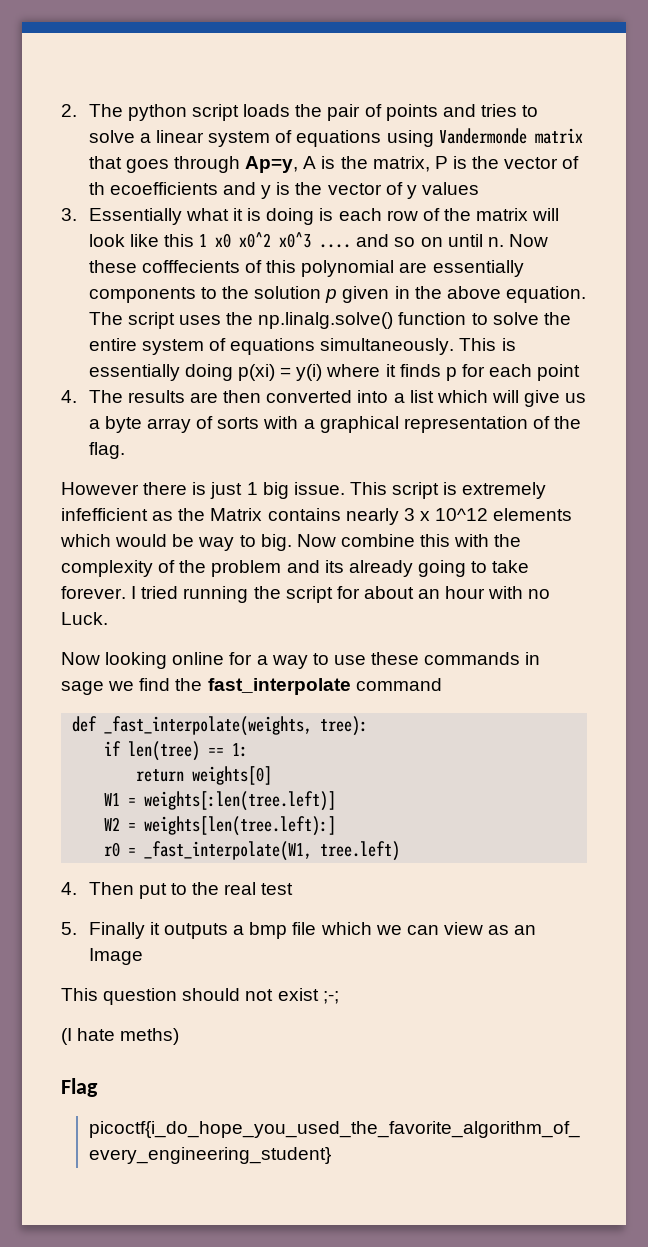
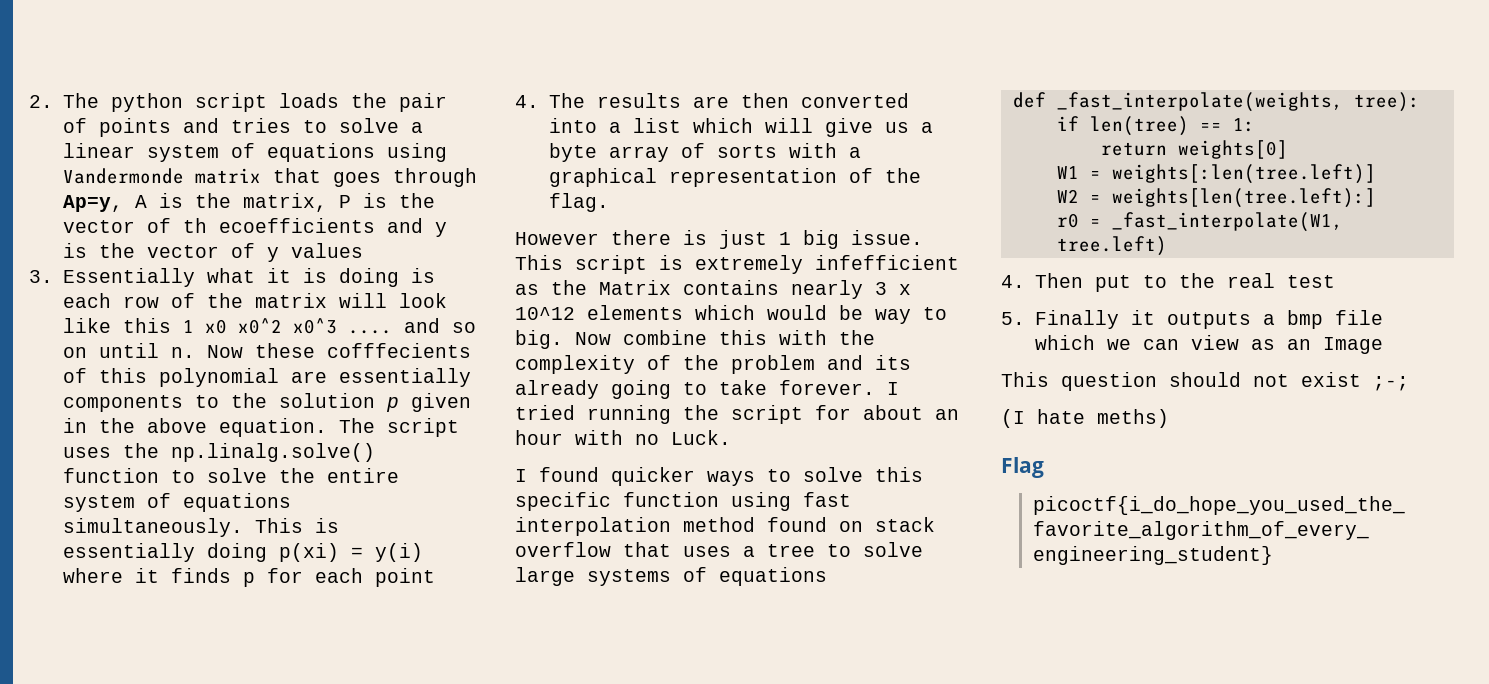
- Now looking online for a way to use these commands in sage we find the fast_interpolate command
+ I found quicker ways to solve this specific function using fast interpolation method found on stack overflow that uses a tree to solve large systems of equations

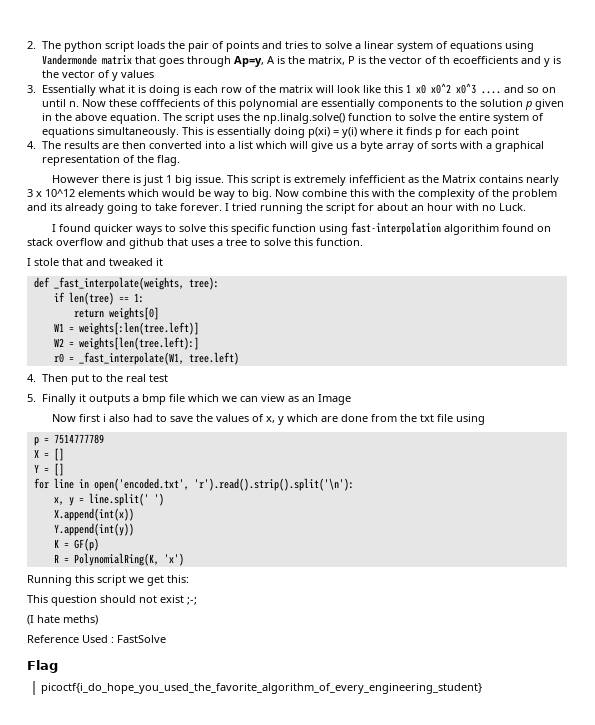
- I found quicker ways to solve this specific function using fast interpolation method found on stack overflow that uses a tree to solve large systems of equations
+ I found quicker ways to solve this specific function using fast-interpolation algorithim found on stack overflow and github that uses a tree to solve this function.
+ I stole that and tweaked it
+ Now first i also had to save the values of x, y which are done from the txt file using
+ p = 7514777789
+ X = []
+ Y = []
+ for line in open('encoded.txt', 'r').read().strip().split('\n'):
+ x, y = line.split(' ')
+ X.append(int(x))
+ Y.append(int(y))
+ K = GF(p)
+ R = PolynomialRing(K, 'x')
+ Running this script we get this:
+ Reference Used : FastSolve

